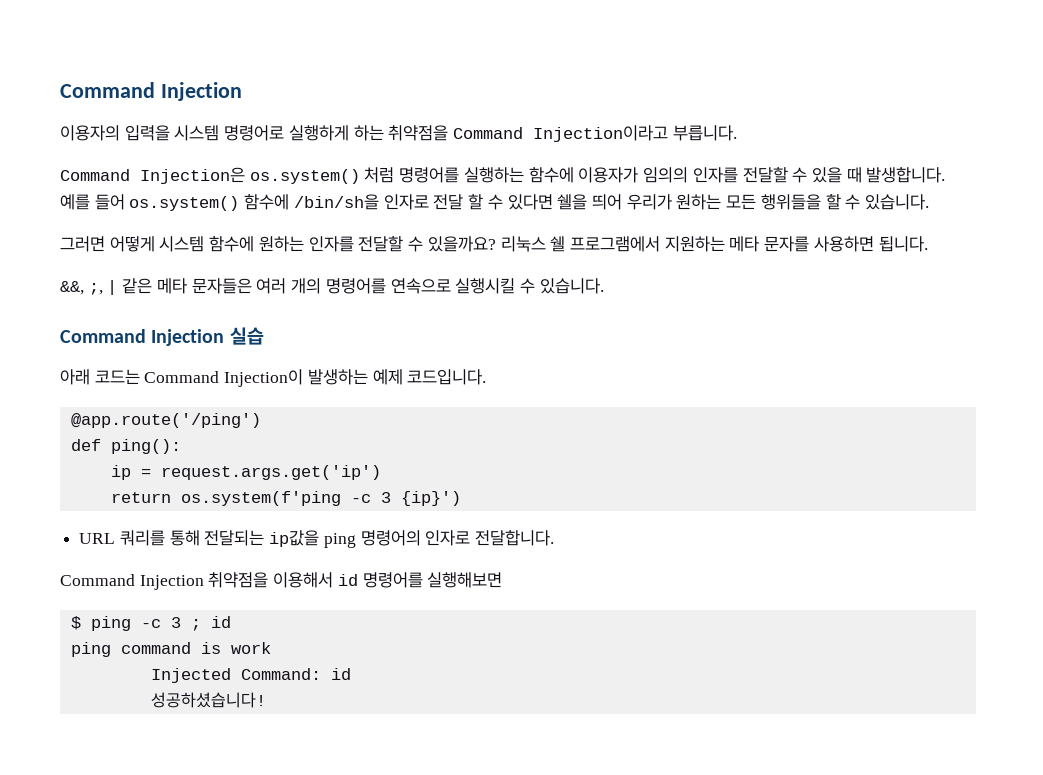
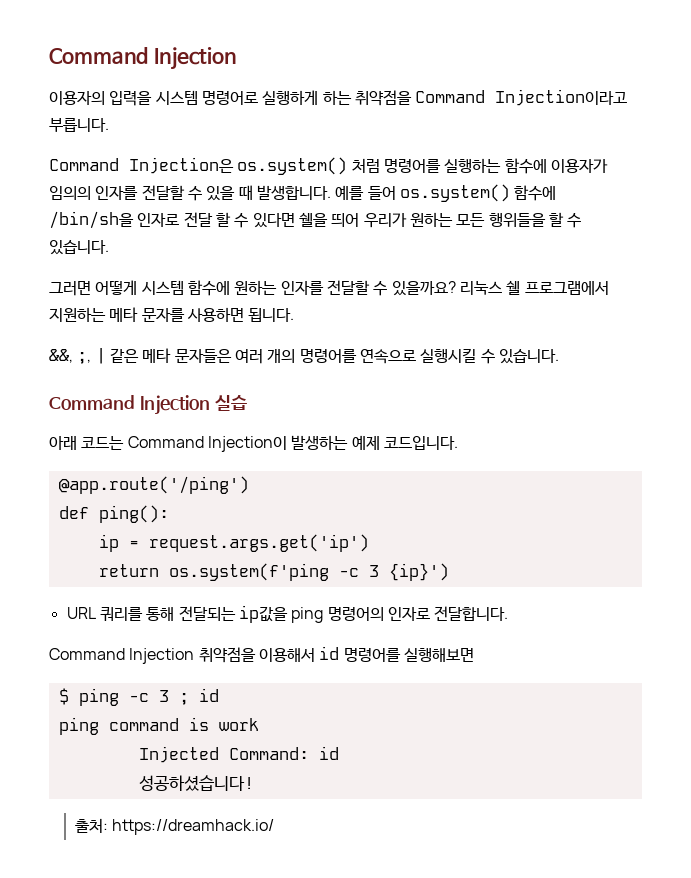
+ 출처: https://dreamhack.io/

